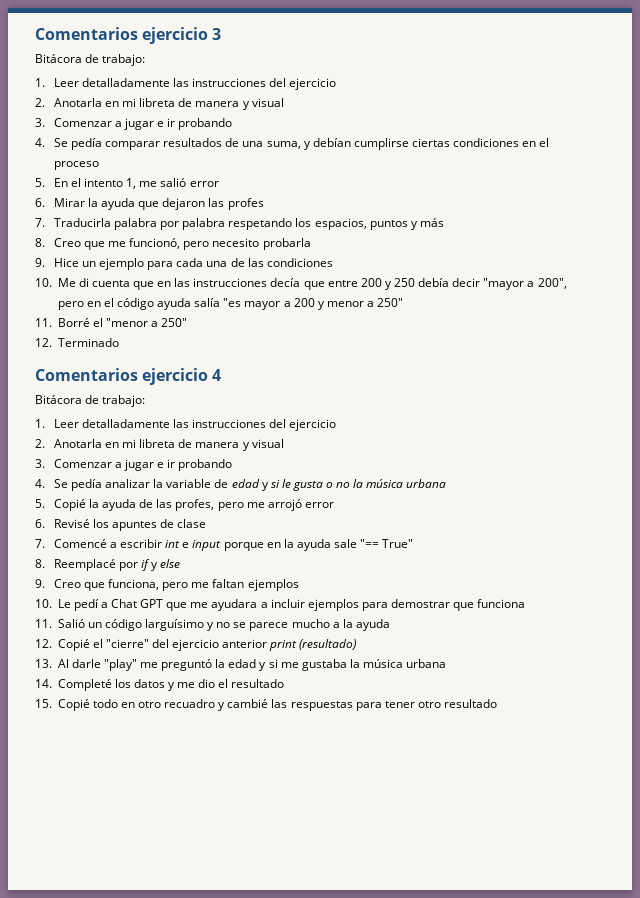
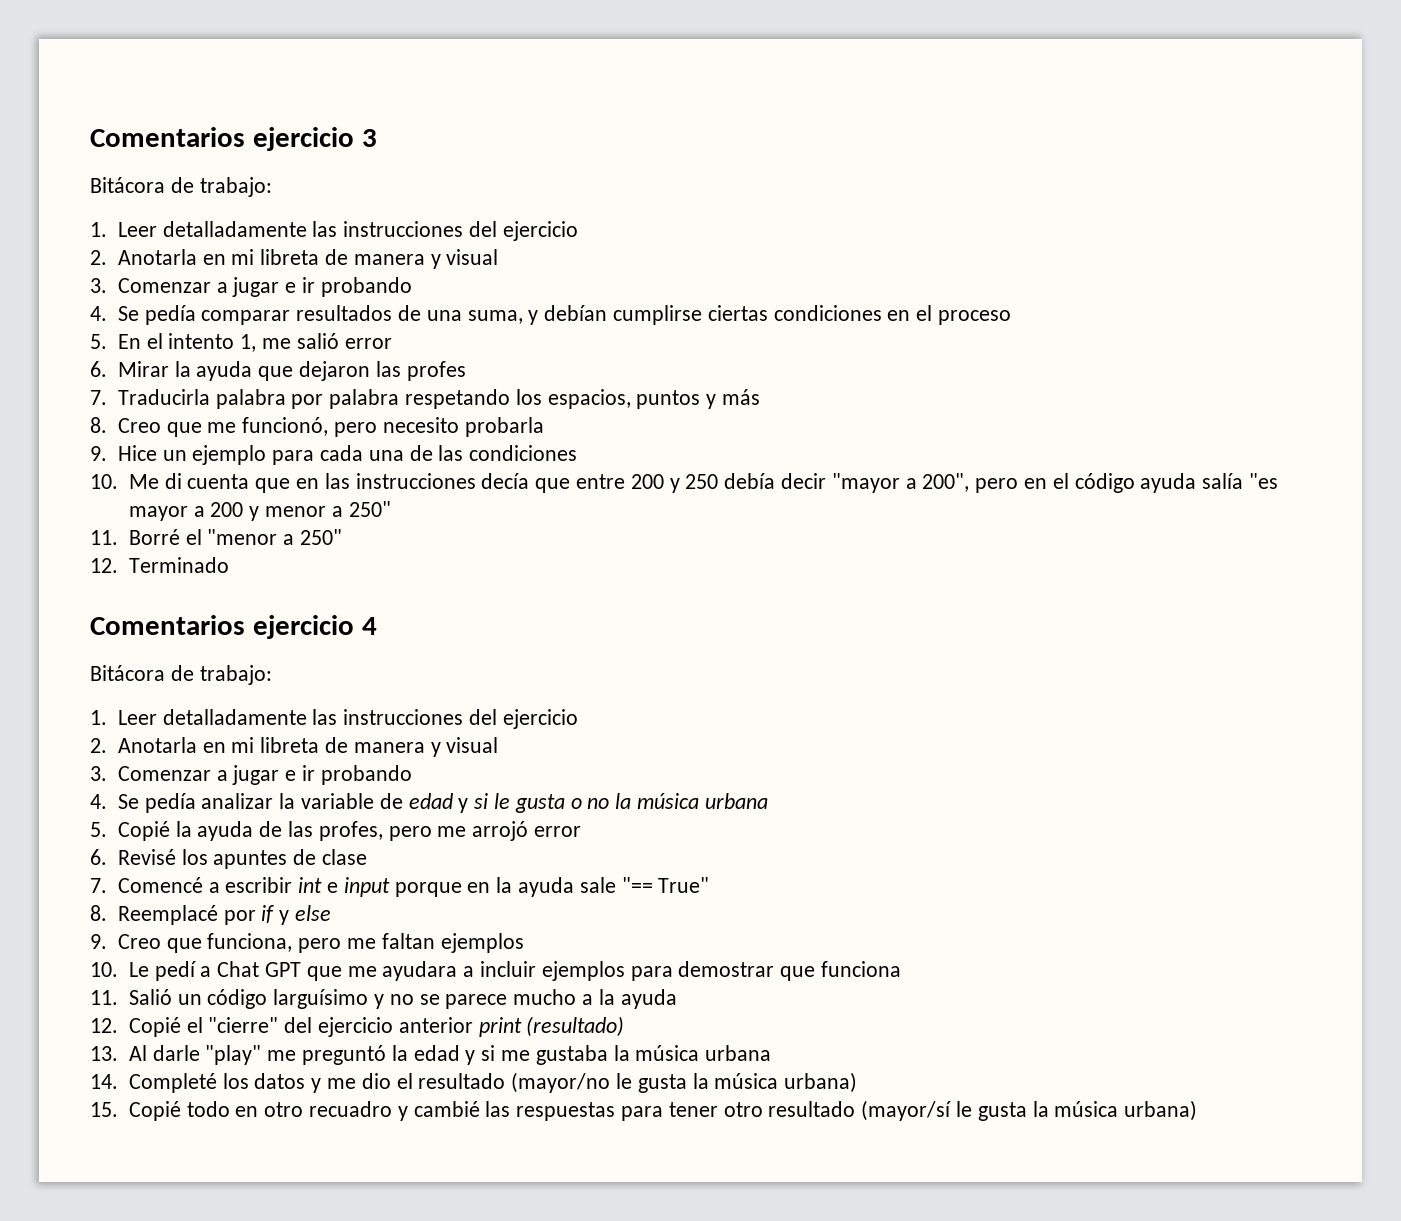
- 14. Completé los datos y me dio el resultado
+ 14. Completé los datos y me dio el resultado (mayor/no le gusta la música urbana)
- 15. Copié todo en otro recuadro y cambié las respuestas para tener otro resultado
+ 15. Copié todo en otro recuadro y cambié las respuestas para tener otro resultado (mayor/sí le gusta la música urbana)

